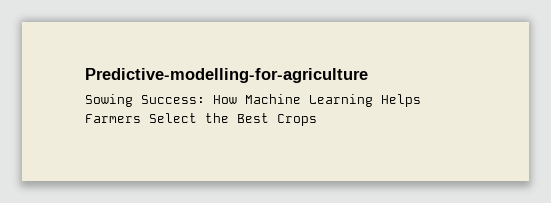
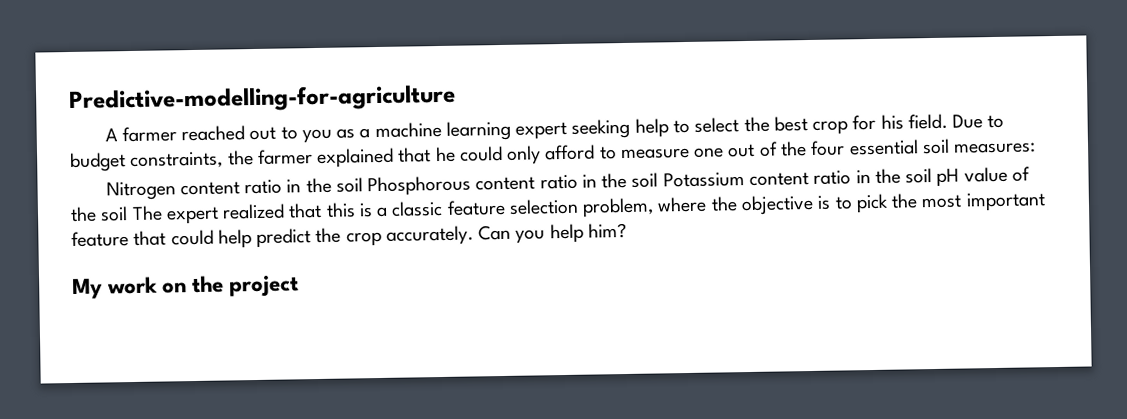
- Sowing Success: How Machine Learning Helps Farmers Select the Best Crops
+ A farmer reached out to you as a machine learning expert seeking help to select the best crop for his field. Due to budget constraints, the farmer explained that he could only afford to measure one out of the four essential soil measures:
+ Nitrogen content ratio in the soil Phosphorous content ratio in the soil Potassium content ratio in the soil pH value of the soil The expert realized that this is a classic feature selection problem, where the objective is to pick the most important feature that could help predict the crop accurately. Can you help him?
+ My work on the project

